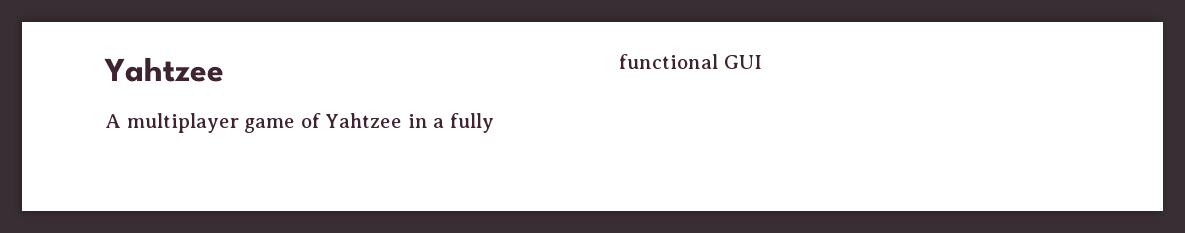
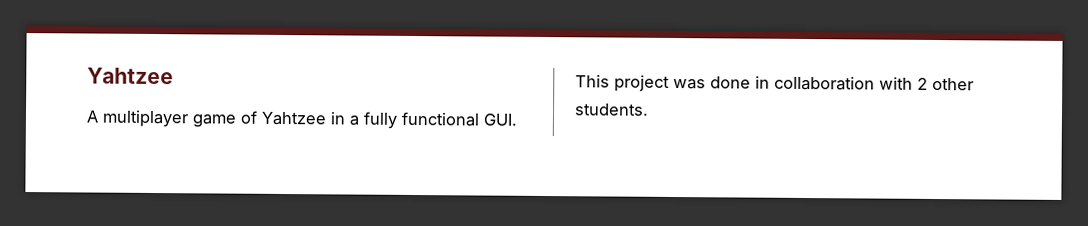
- A multiplayer game of Yahtzee in a fully functional GUI
+ A multiplayer game of Yahtzee in a fully functional GUI. This project was done in collaboration with 2 other students.

